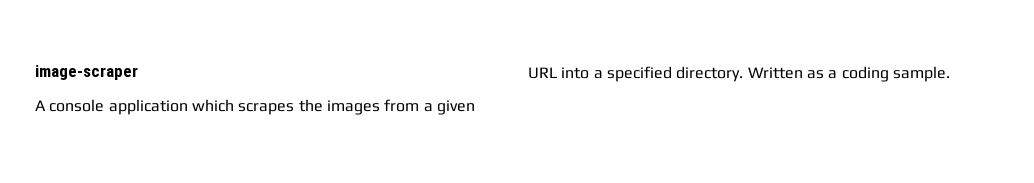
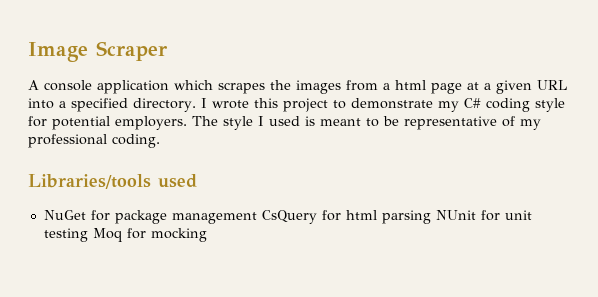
- image-scraper
+ Image Scraper
- A console application which scrapes the images from a given URL into a specified directory.
+ A console application which scrapes the images from a html page at a given URL into a specified directory.
- Written as a coding sample.
+ I wrote this project to demonstrate my C# coding style for potential employers. The style I used is meant to be representative of my professional coding.
+ Libraries/tools used
+ NuGet for package management CsQuery for html parsing NUnit for unit testing Moq for mocking

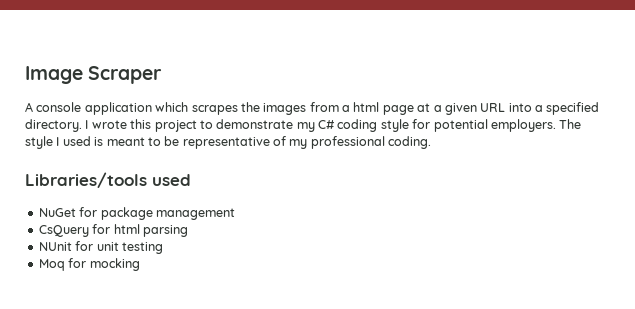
- NuGet for package management CsQuery for html parsing NUnit for unit testing Moq for mocking
+ NuGet for package management
+ CsQuery for html parsing
+ NUnit for unit testing
+ Moq for mocking

